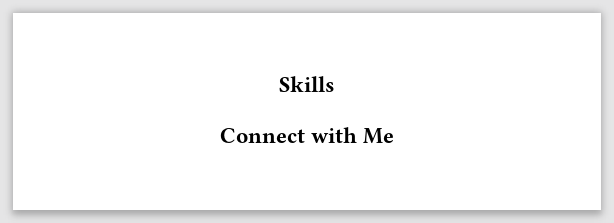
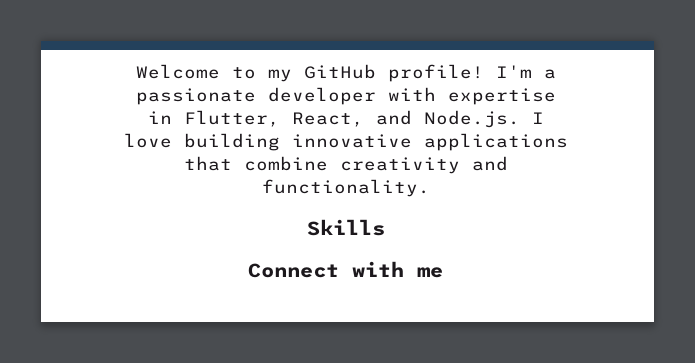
+ Welcome to my GitHub profile! I'm a passionate developer with expertise in Flutter, React, and Node.js. I love building innovative applications that combine creativity and functionality.
- Connect with Me
+ Connect with me

